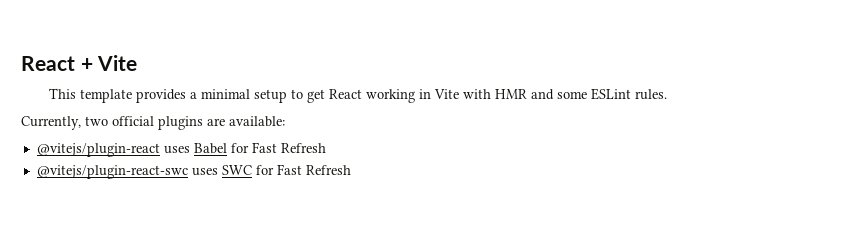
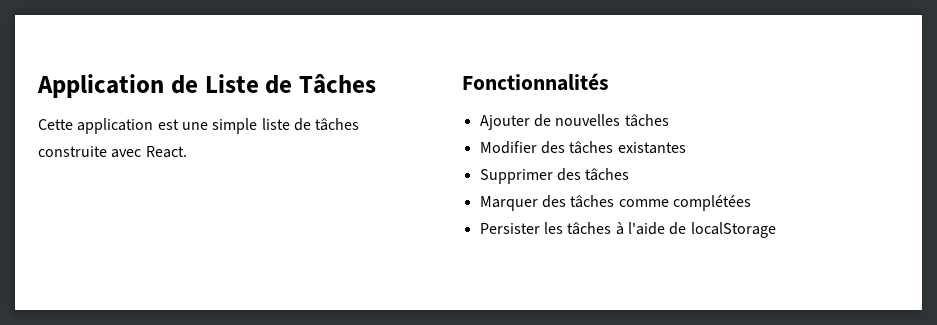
- React + Vite
- This template provides a minimal setup to get React working in Vite with HMR and some ESLint rules.
- Currently, two official plugins are available:
- @vitejs/plugin-react uses Babel for Fast Refresh
- @vitejs/plugin-react-swc uses SWC for Fast Refresh
+ Application de Liste de Tâches
+ Cette application est une simple liste de tâches construite avec React.
+ Fonctionnalités
+ Ajouter de nouvelles tâches
+ Modifier des tâches existantes
+ Supprimer des tâches
+ Marquer des tâches comme complétées
+ Persister les tâches à l'aide de localStorage

